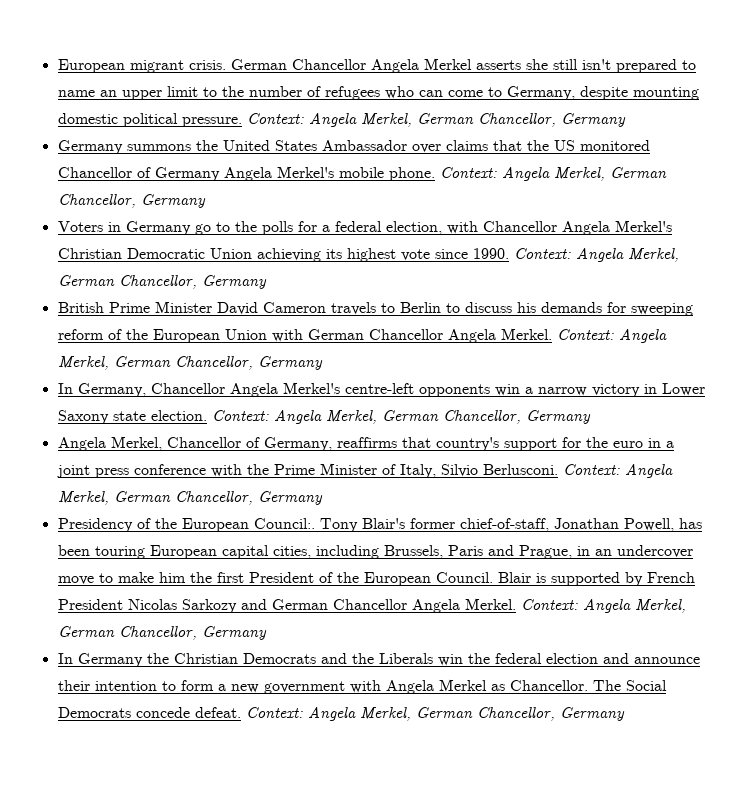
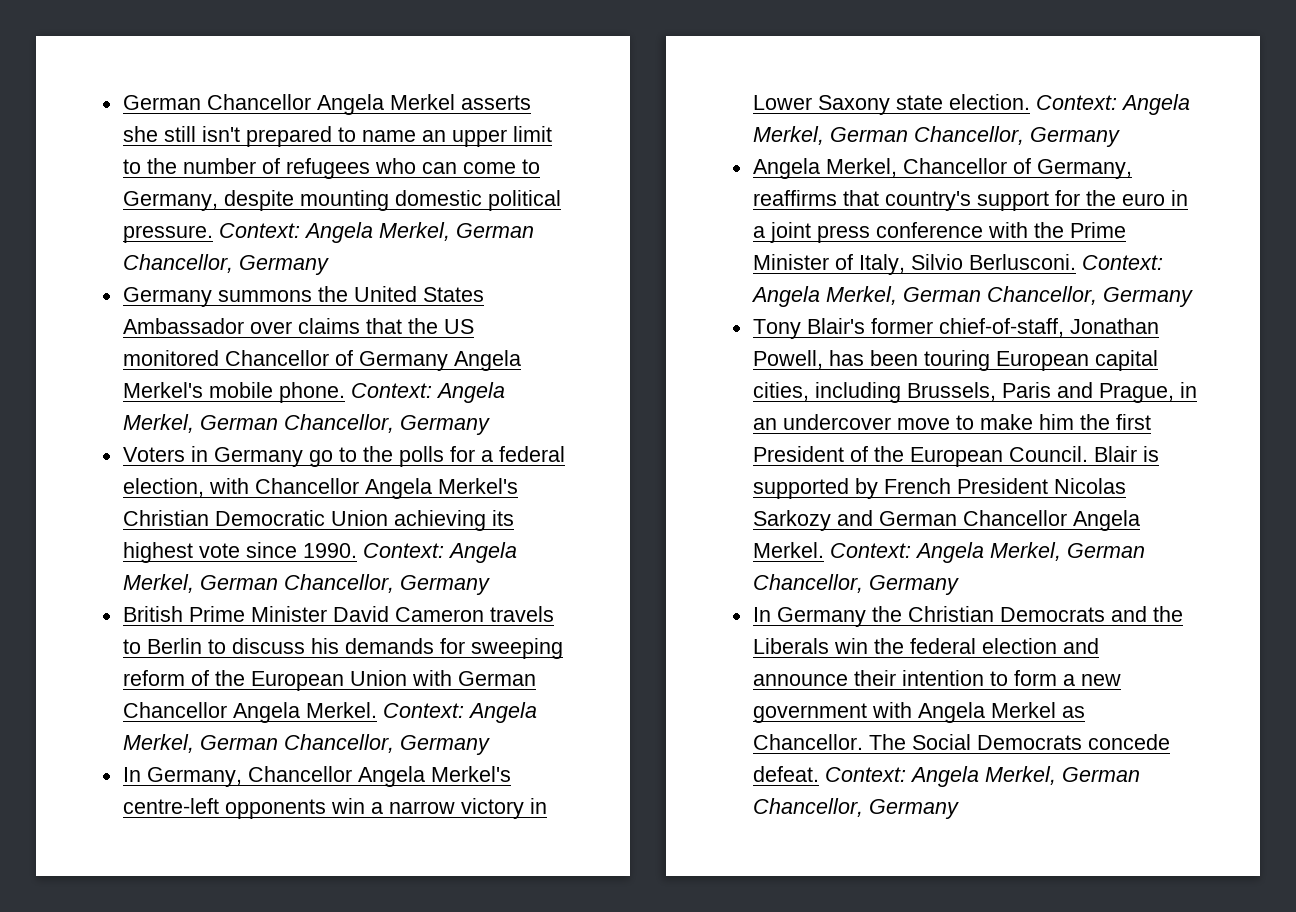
- European migrant crisis.
- Presidency of the European Council:.

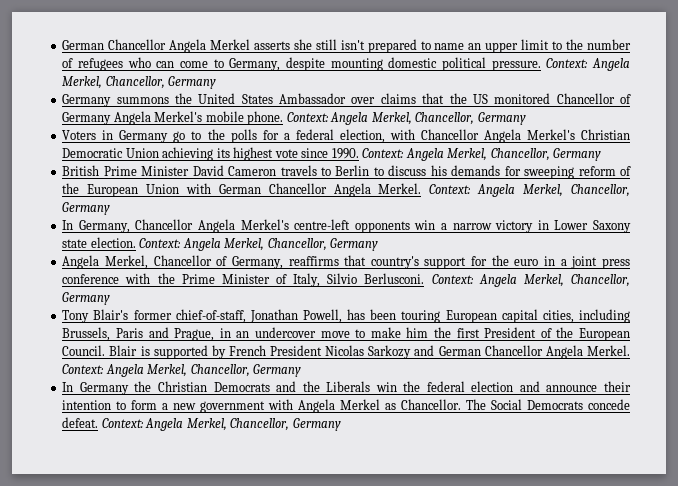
- German Chancellor Angela Merkel asserts she still isn't prepared to name an upper limit to the number of refugees who can come to Germany, despite mounting domestic political pressure. Context: Angela Merkel, German Chancellor, Germany
+ German Chancellor Angela Merkel asserts she still isn't prepared to name an upper limit to the number of refugees who can come to Germany, despite mounting domestic political pressure. Context: Angela Merkel, Chancellor, Germany
- Germany summons the United States Ambassador over claims that the US monitored Chancellor of Germany Angela Merkel's mobile phone. Context: Angela Merkel, German Chancellor, Germany
+ Germany summons the United States Ambassador over claims that the US monitored Chancellor of Germany Angela Merkel's mobile phone. Context: Angela Merkel, Chancellor, Germany
- Voters in Germany go to the polls for a federal election, with Chancellor Angela Merkel's Christian Democratic Union achieving its highest vote since 1990. Context: Angela Merkel, German Chancellor, Germany
+ Voters in Germany go to the polls for a federal election, with Chancellor Angela Merkel's Christian Democratic Union achieving its highest vote since 1990. Context: Angela Merkel, Chancellor, Germany
- British Prime Minister David Cameron travels to Berlin to discuss his demands for sweeping reform of the European Union with German Chancellor Angela Merkel. Context: Angela Merkel, German Chancellor, Germany
+ British Prime Minister David Cameron travels to Berlin to discuss his demands for sweeping reform of the European Union with German Chancellor Angela Merkel. Context: Angela Merkel, Chancellor, Germany
- In Germany, Chancellor Angela Merkel's centre-left opponents win a narrow victory in Lower Saxony state election. Context: Angela Merkel, German Chancellor, Germany
+ In Germany, Chancellor Angela Merkel's centre-left opponents win a narrow victory in Lower Saxony state election. Context: Angela Merkel, Chancellor, Germany
- Angela Merkel, Chancellor of Germany, reaffirms that country's support for the euro in a joint press conference with the Prime Minister of Italy, Silvio Berlusconi. Context: Angela Merkel, German Chancellor, Germany
+ Angela Merkel, Chancellor of Germany, reaffirms that country's support for the euro in a joint press conference with the Prime Minister of Italy, Silvio Berlusconi. Context: Angela Merkel, Chancellor, Germany
- Blair is supported by French President Nicolas Sarkozy and German Chancellor Angela Merkel. Context: Angela Merkel, German Chancellor, Germany
+ Blair is supported by French President Nicolas Sarkozy and German Chancellor Angela Merkel. Context: Angela Merkel, Chancellor, Germany
- The Social Democrats concede defeat. Context: Angela Merkel, German Chancellor, Germany
+ The Social Democrats concede defeat. Context: Angela Merkel, Chancellor, Germany

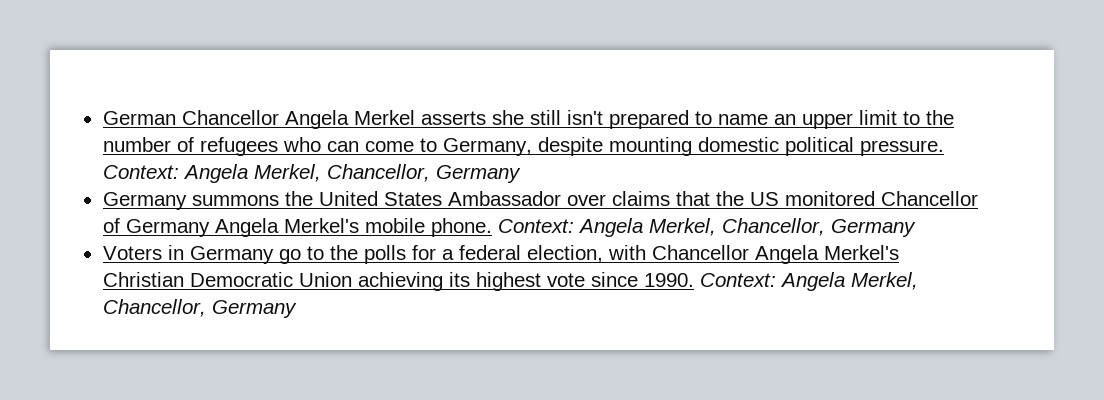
- British Prime Minister David Cameron travels to Berlin to discuss his demands for sweeping reform of the European Union with German Chancellor Angela Merkel. Context: Angela Merkel, Chancellor, Germany
- In Germany, Chancellor Angela Merkel's centre-left opponents win a narrow victory in Lower Saxony state election. Context: Angela Merkel, Chancellor, Germany
- Angela Merkel, Chancellor of Germany, reaffirms that country's support for the euro in a joint press conference with the Prime Minister of Italy, Silvio Berlusconi. Context: Angela Merkel, Chancellor, Germany
- Tony Blair's former chief-of-staff, Jonathan Powell, has been touring European capital cities, including Brussels, Paris and Prague, in an undercover move to make him the first President of the European Council. Blair is supported by French President Nicolas Sarkozy and German Chancellor Angela Merkel. Context: Angela Merkel, Chancellor, Germany
- In Germany the Christian Democrats and the Liberals win the federal election and announce their intention to form a new government with Angela Merkel as Chancellor. The Social Democrats concede defeat. Context: Angela Merkel, Chancellor, Germany

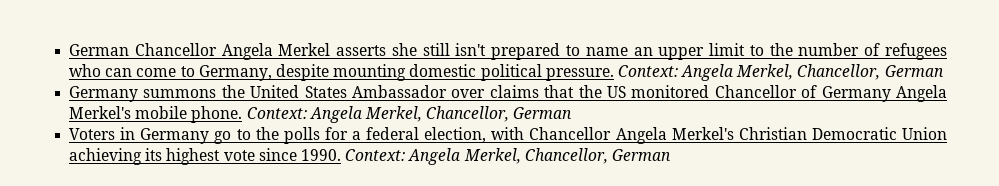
- German Chancellor Angela Merkel asserts she still isn't prepared to name an upper limit to the number of refugees who can come to Germany, despite mounting domestic political pressure. Context: Angela Merkel, Chancellor, Germany
+ German Chancellor Angela Merkel asserts she still isn't prepared to name an upper limit to the number of refugees who can come to Germany, despite mounting domestic political pressure. Context: Angela Merkel, Chancellor, German
- Germany summons the United States Ambassador over claims that the US monitored Chancellor of Germany Angela Merkel's mobile phone. Context: Angela Merkel, Chancellor, Germany
+ Germany summons the United States Ambassador over claims that the US monitored Chancellor of Germany Angela Merkel's mobile phone. Context: Angela Merkel, Chancellor, German
- Voters in Germany go to the polls for a federal election, with Chancellor Angela Merkel's Christian Democratic Union achieving its highest vote since 1990. Context: Angela Merkel, Chancellor, Germany
+ Voters in Germany go to the polls for a federal election, with Chancellor Angela Merkel's Christian Democratic Union achieving its highest vote since 1990. Context: Angela Merkel, Chancellor, German

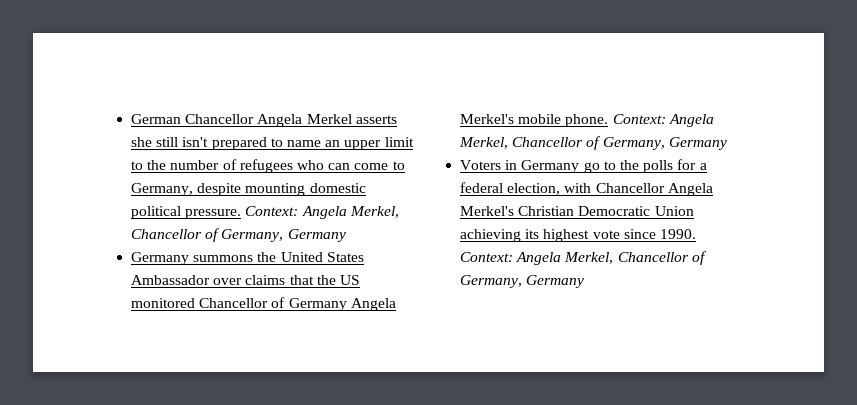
- German Chancellor Angela Merkel asserts she still isn't prepared to name an upper limit to the number of refugees who can come to Germany, despite mounting domestic political pressure. Context: Angela Merkel, Chancellor, German
+ German Chancellor Angela Merkel asserts she still isn't prepared to name an upper limit to the number of refugees who can come to Germany, despite mounting domestic political pressure. Context: Angela Merkel, Chancellor of Germany, Germany
- Germany summons the United States Ambassador over claims that the US monitored Chancellor of Germany Angela Merkel's mobile phone. Context: Angela Merkel, Chancellor, German
+ Germany summons the United States Ambassador over claims that the US monitored Chancellor of Germany Angela Merkel's mobile phone. Context: Angela Merkel, Chancellor of Germany, Germany
- Voters in Germany go to the polls for a federal election, with Chancellor Angela Merkel's Christian Democratic Union achieving its highest vote since 1990. Context: Angela Merkel, Chancellor, German
+ Voters in Germany go to the polls for a federal election, with Chancellor Angela Merkel's Christian Democratic Union achieving its highest vote since 1990. Context: Angela Merkel, Chancellor of Germany, Germany

